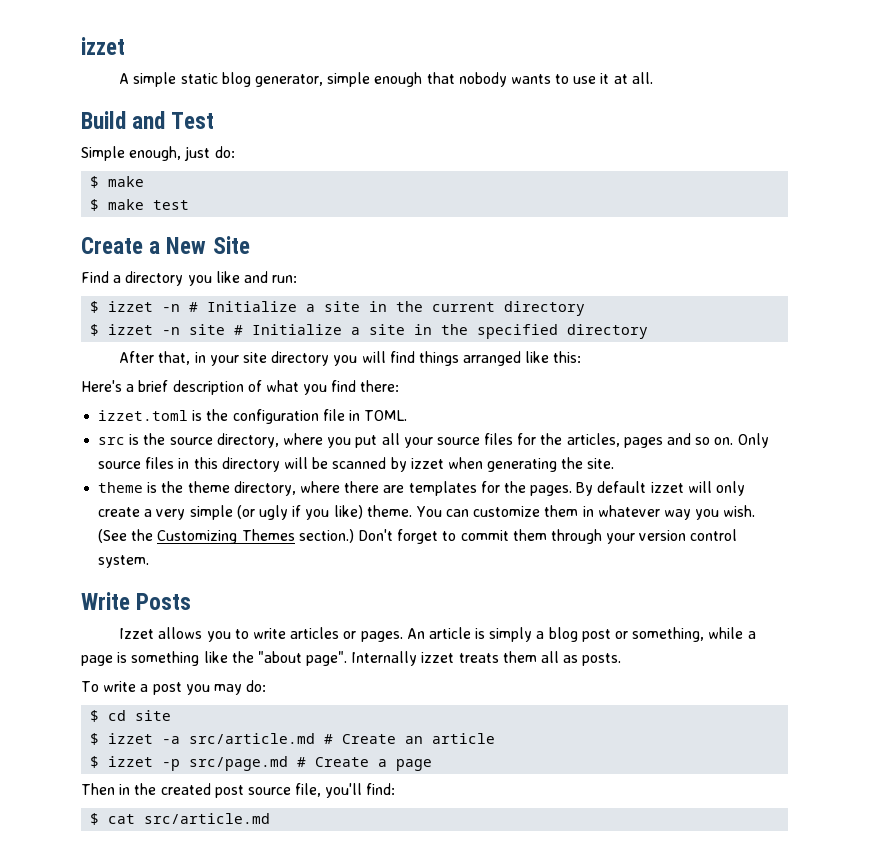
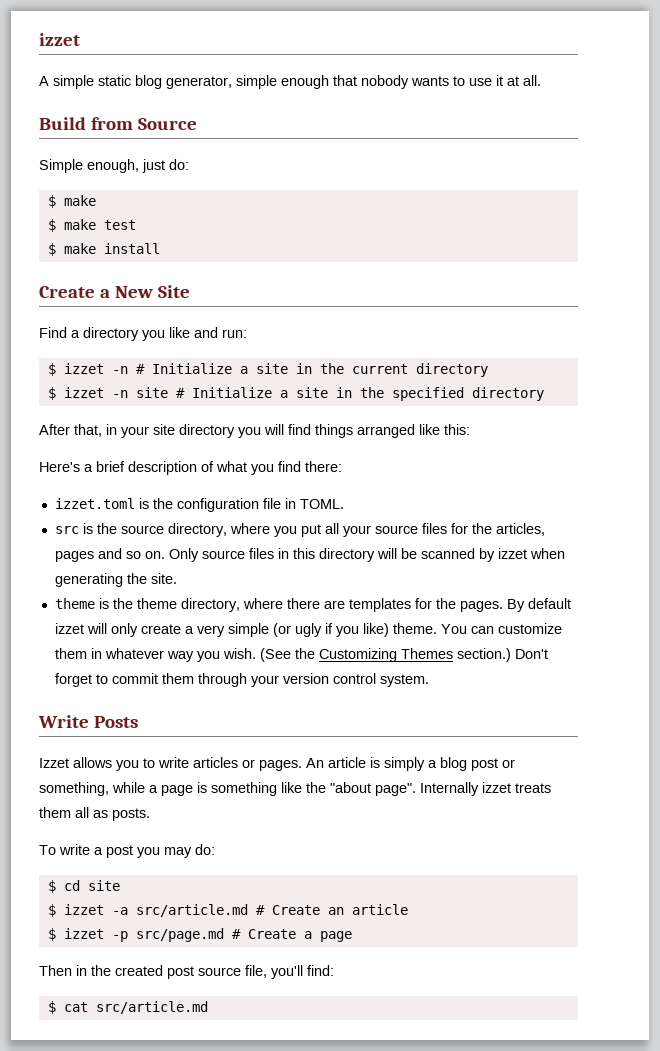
- Build and Test
+ Build from Source
+ $ make install

